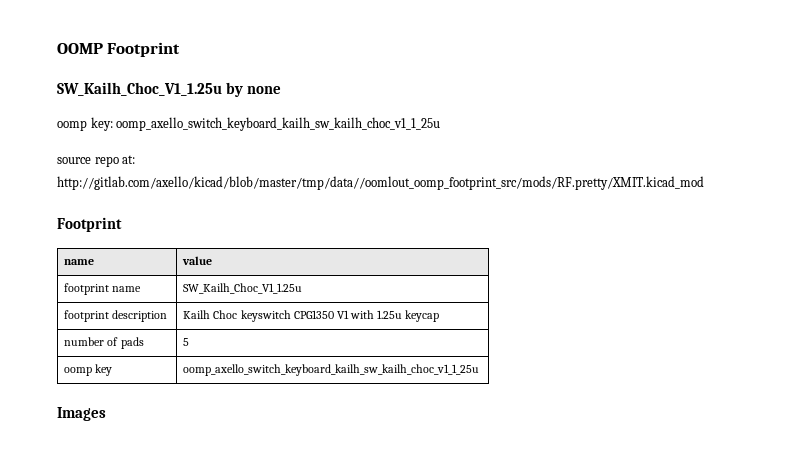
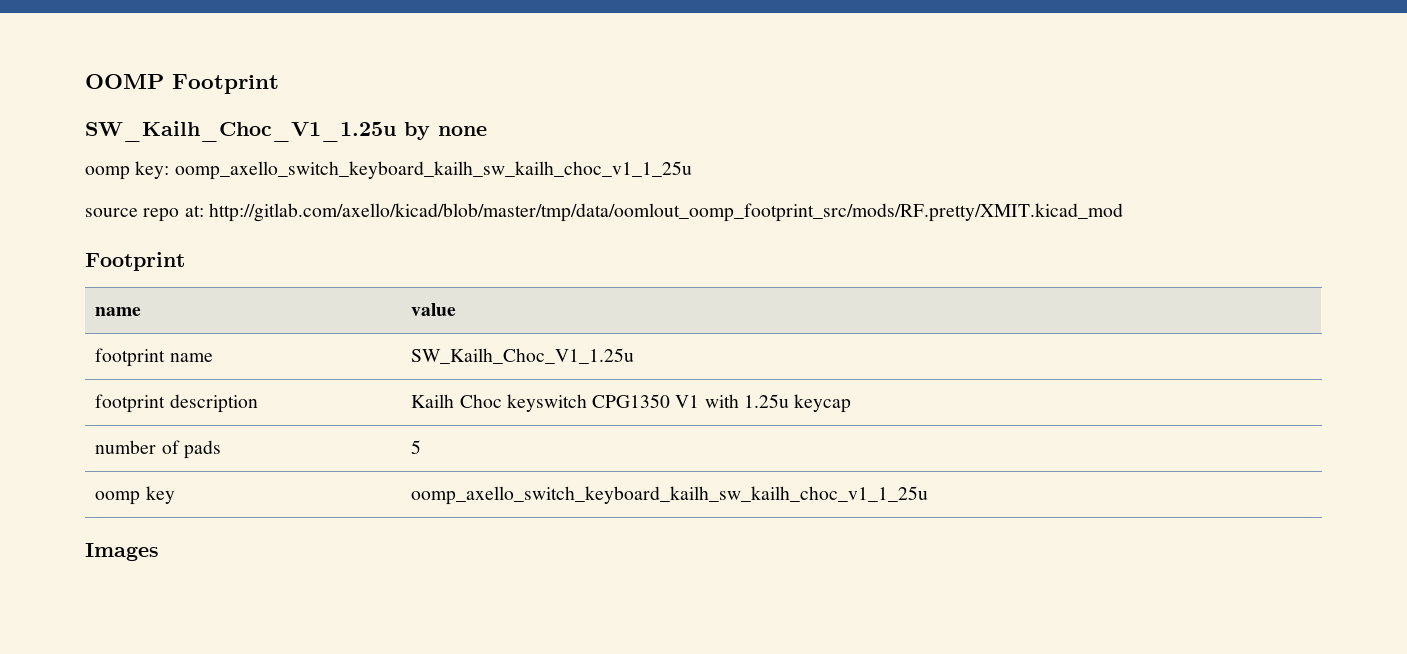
- source repo at: http://gitlab.com/axello/kicad/blob/master/tmp/data//oomlout_oomp_footprint_src/mods/RF.pretty/XMIT.kicad_mod
+ source repo at: http://gitlab.com/axello/kicad/blob/master/tmp/data/oomlout_oomp_footprint_src/mods/RF.pretty/XMIT.kicad_mod

